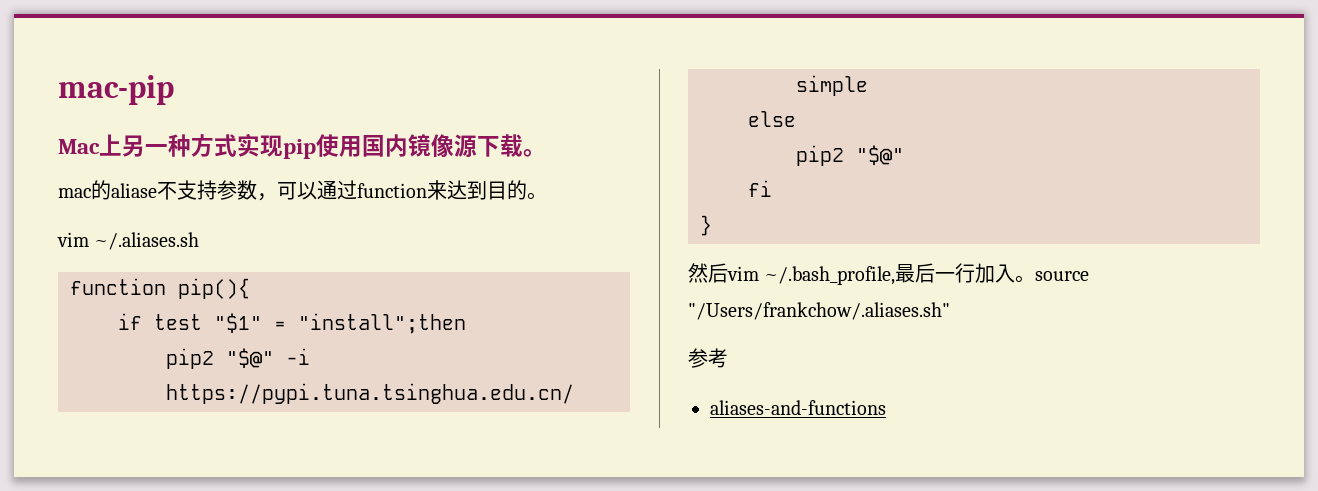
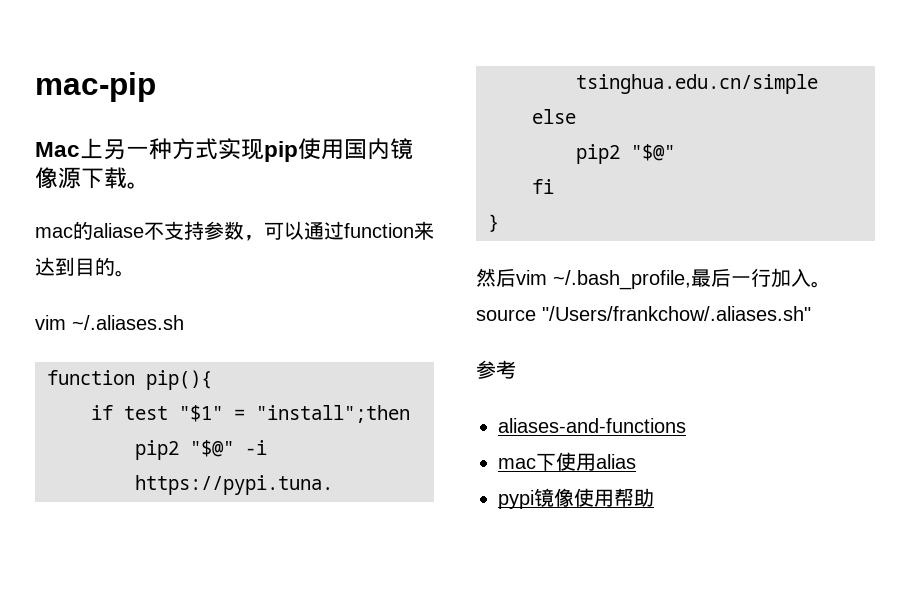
+ mac下使用alias
+ pypi镜像使用帮助

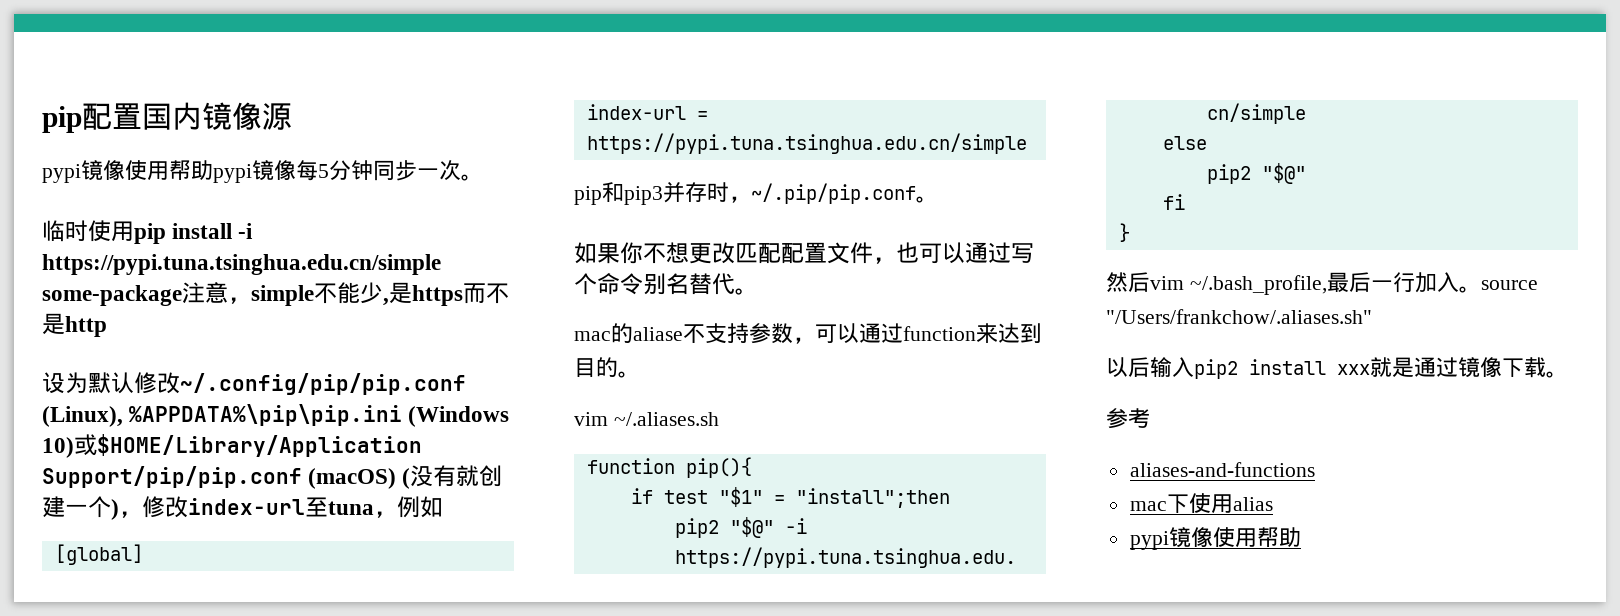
- mac-pip
- Mac上另一种方式实现pip使用国内镜像源下载。
+ pip配置国内镜像源
+ pypi镜像使用帮助pypi镜像每5分钟同步一次。
+ 临时使用pip install -i https://pypi.tuna.tsinghua.edu.cn/simple some-package注意，simple不能少,是https而不是http
+ 设为默认修改~/.config/pip/pip.conf (Linux), %APPDATA%\pip\pip.ini (Windows 10)或$HOME/Library/Application Support/pip/pip.conf (macOS) (没有就创建一个)，修改index-url至tuna，例如
+ [global]
+ index-url = https://pypi.tuna.tsinghua.edu.cn/simple
+ pip和pip3并存时，~/.pip/pip.conf。
+ 如果你不想更改匹配配置文件，也可以通过写个命令别名替代。
+ 以后输入pip2 install xxx就是通过镜像下载。

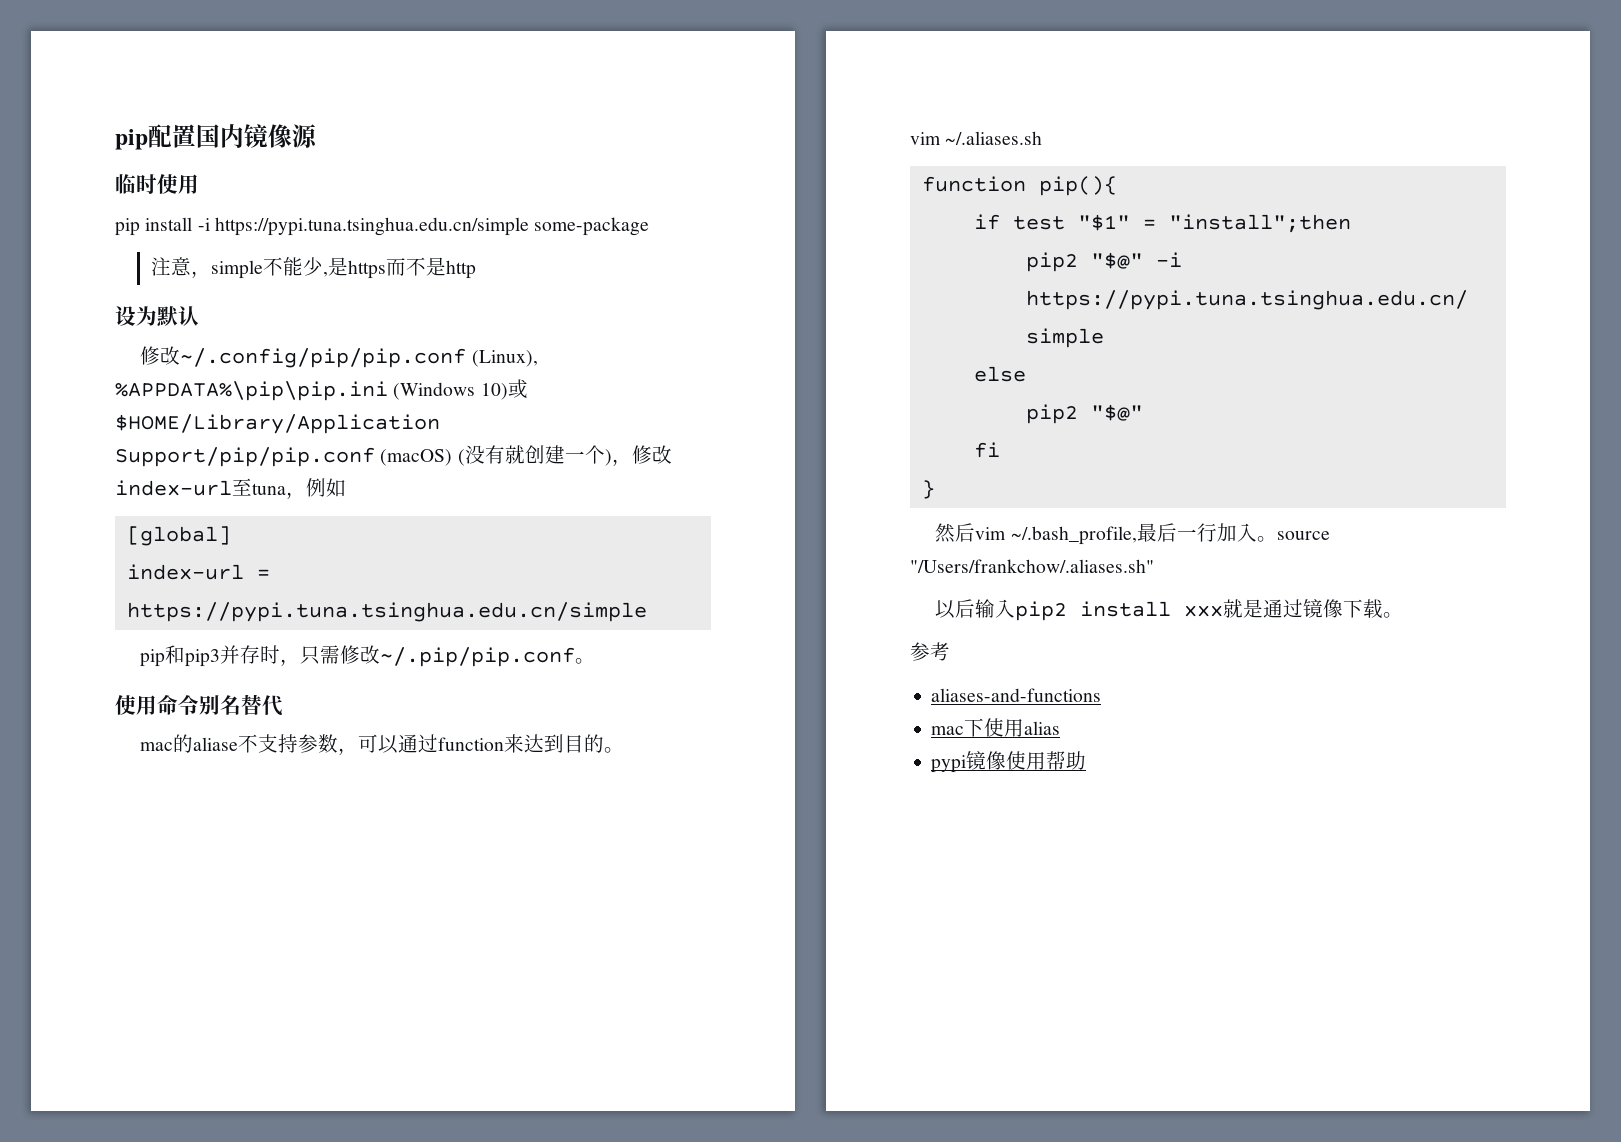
- pypi镜像使用帮助pypi镜像每5分钟同步一次。
- 临时使用pip install -i https://pypi.tuna.tsinghua.edu.cn/simple some-package注意，simple不能少,是https而不是http
+ 临时使用
+ pip install -i https://pypi.tuna.tsinghua.edu.cn/simple some-package
+ 注意，simple不能少,是https而不是http
- 设为默认修改~/.config/pip/pip.conf (Linux), %APPDATA%\pip\pip.ini (Windows 10)或$HOME/Library/Application Support/pip/pip.conf (macOS) (没有就创建一个)，修改index-url至tuna，例如
+ 设为默认
+ 修改~/.config/pip/pip.conf (Linux), %APPDATA%\pip\pip.ini (Windows 10)或$HOME/Library/Application Support/pip/pip.conf (macOS) (没有就创建一个)，修改index-url至tuna，例如
- pip和pip3并存时，~/.pip/pip.conf。
+ pip和pip3并存时，只需修改~/.pip/pip.conf。
- 如果你不想更改匹配配置文件，也可以通过写个命令别名替代。
+ 使用命令别名替代

